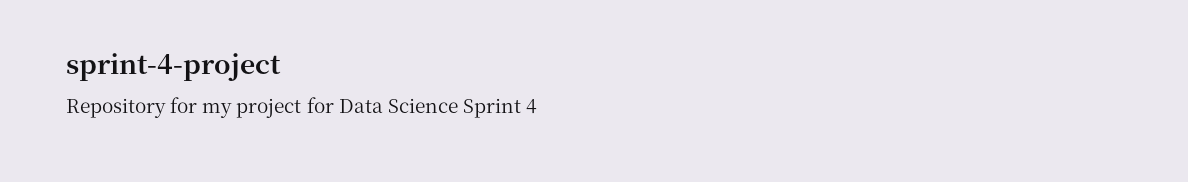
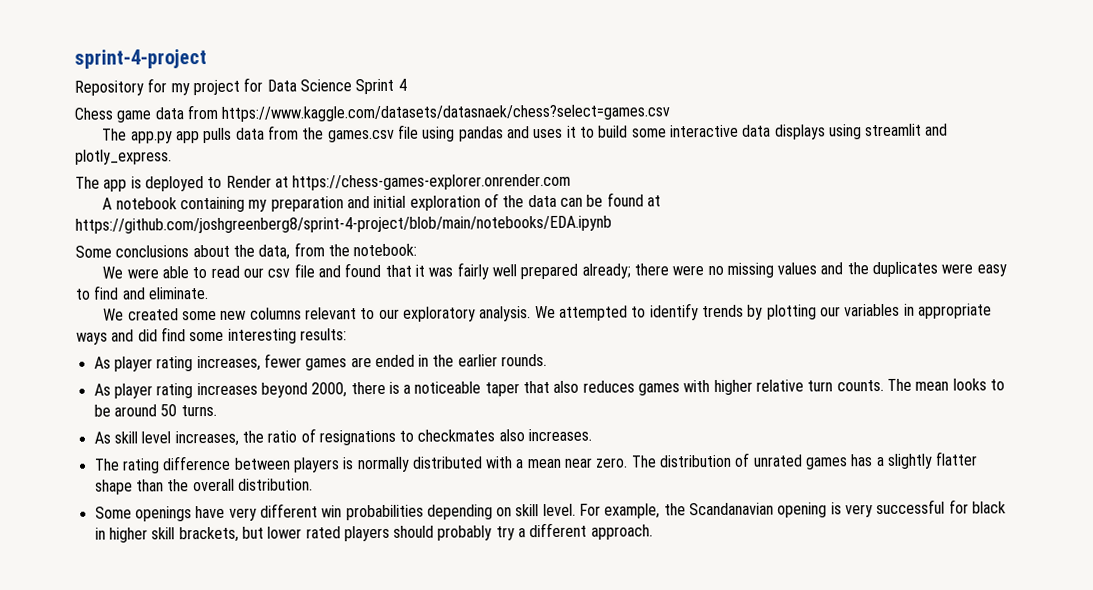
+ Chess game data from https://www.kaggle.com/datasets/datasnaek/chess?select=games.csv
+ The app.py app pulls data from the games.csv file using pandas and uses it to build some interactive data displays using streamlit and plotly_express.
+ The app is deployed to Render at https://chess-games-explorer.onrender.com
+ A notebook containing my preparation and initial exploration of the data can be found at https://github.com/joshgreenberg8/sprint-4-project/blob/main/notebooks/EDA.ipynb
+ Some conclusions about the data, from the notebook:
+ We were able to read our csv file and found that it was fairly well prepared already; there were no missing values and the duplicates were easy to find and eliminate.
+ We created some new columns relevant to our exploratory analysis. We attempted to identify trends by plotting our variables in appropriate ways and did find some interesting results:
+ As player rating increases, fewer games are ended in the earlier rounds.
+ As player rating increases beyond 2000, there is a noticeable taper that also reduces games with higher relative turn counts. The mean looks to be around 50 turns.
+ As skill level increases, the ratio of resignations to checkmates also increases.
+ The rating difference between players is normally distributed with a mean near zero. The distribution of unrated games has a slightly flatter shape than the overall distribution.
+ Some openings have very different win probabilities depending on skill level. For example, the Scandanavian opening is very successful for black in higher skill brackets, but lower rated players should probably try a different approach.

